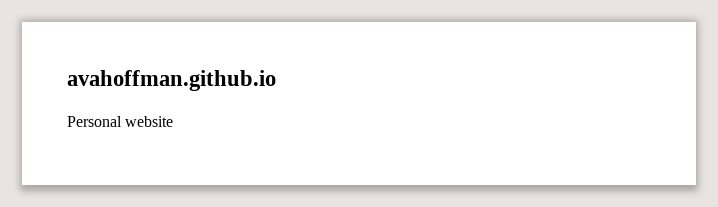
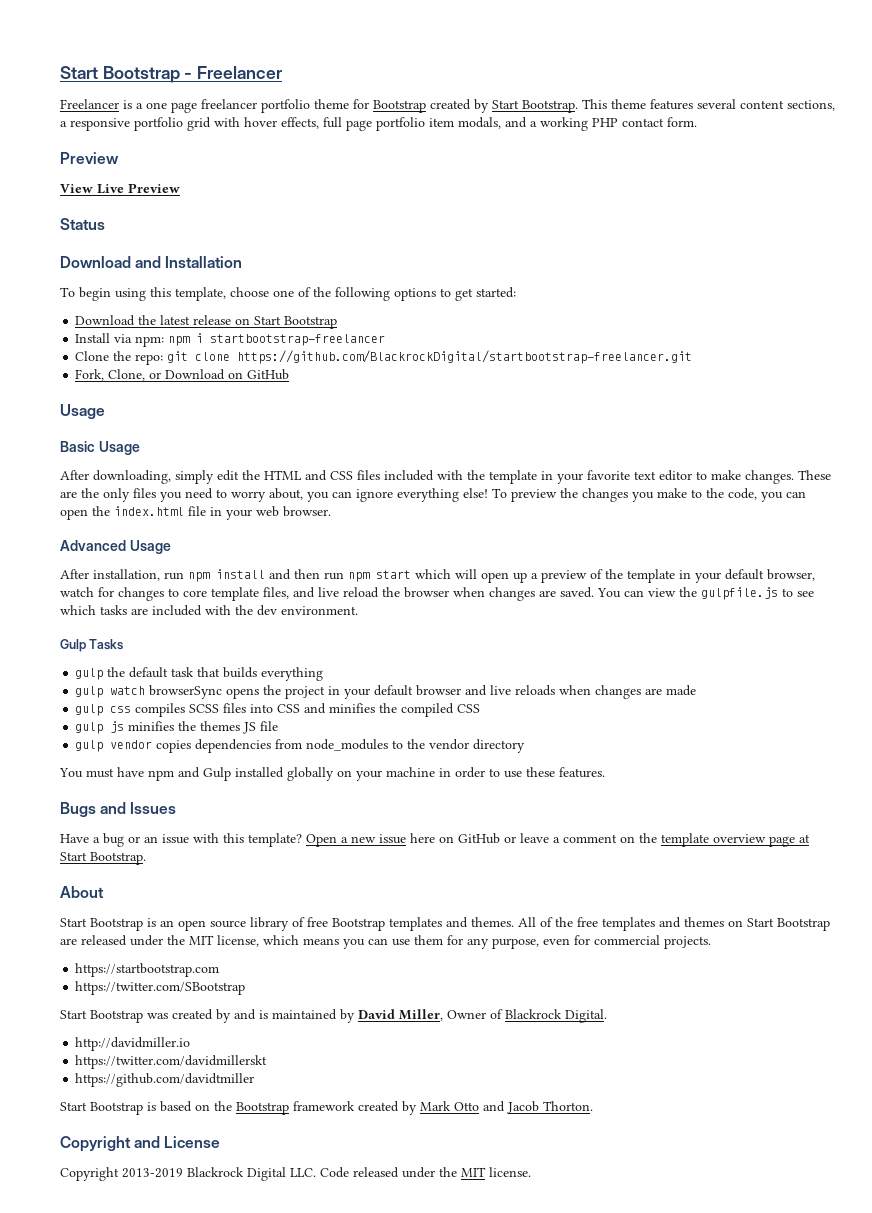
- avahoffman.github.io
- Personal website
+ Start Bootstrap - Freelancer
+ Freelancer is a one page freelancer portfolio theme for Bootstrap created by Start Bootstrap. This theme features several content sections, a responsive portfolio grid with hover effects, full page portfolio item modals, and a working PHP contact form.
+ Preview
+ View Live Preview
+ Status
+ Download and Installation
+ To begin using this template, choose one of the following options to get started:
+ Download the latest release on Start Bootstrap
+ Install via npm: npm i startbootstrap-freelancer
+ Clone the repo: git clone https://github.com/BlackrockDigital/startbootstrap-freelancer.git
+ Fork, Clone, or Download on GitHub
+ Usage
+ Basic Usage
+ After downloading, simply edit the HTML and CSS files included with the template in your favorite text editor to make changes. These are the only files you need to worry about, you can ignore everything else! To preview the changes you make to the code, you can open the index.html file in your web browser.
+ Advanced Usage
+ After installation, run npm install and then run npm start which will open up a preview of the template in your default browser, watch for changes to core template files, and live reload the browser when changes are saved. You can view the gulpfile.js to see which tasks are included with the dev environment.
+ Gulp Tasks
+ gulp the default task that builds everything
+ gulp watch browserSync opens the project in your default browser and live reloads when changes are made
+ gulp css compiles SCSS files into CSS and minifies the compiled CSS
+ gulp js minifies the themes JS file
+ gulp vendor copies dependencies from node_modules to the vendor directory
+ You must have npm and Gulp installed globally on your machine in order to use these features.
+ Bugs and Issues
+ Have a bug or an issue with this template? Open a new issue here on GitHub or leave a comment on the template overview page at Start Bootstrap.
+ About
+ Start Bootstrap is an open source library of free Bootstrap templates and themes. All of the free templates and themes on Start Bootstrap are released under the MIT license, which means you can use them for any purpose, even for commercial projects.
+ https://startbootstrap.com
+ https://twitter.com/SBootstrap
+ Start Bootstrap was created by and is maintained by David Miller, Owner of Blackrock Digital.
+ http://davidmiller.io
+ https://twitter.com/davidmillerskt
+ https://github.com/davidtmiller
+ Start Bootstrap is based on the Bootstrap framework created by Mark Otto and Jacob Thorton.
+ Copyright and License
+ Copyright 2013-2019 Blackrock Digital LLC. Code released under the MIT license.

